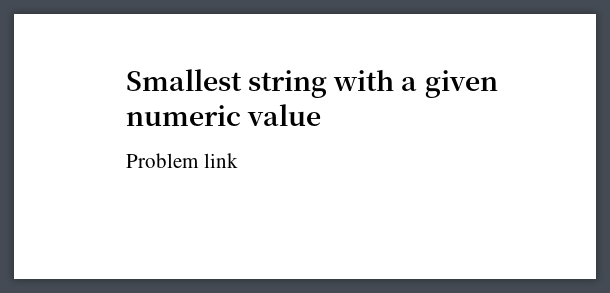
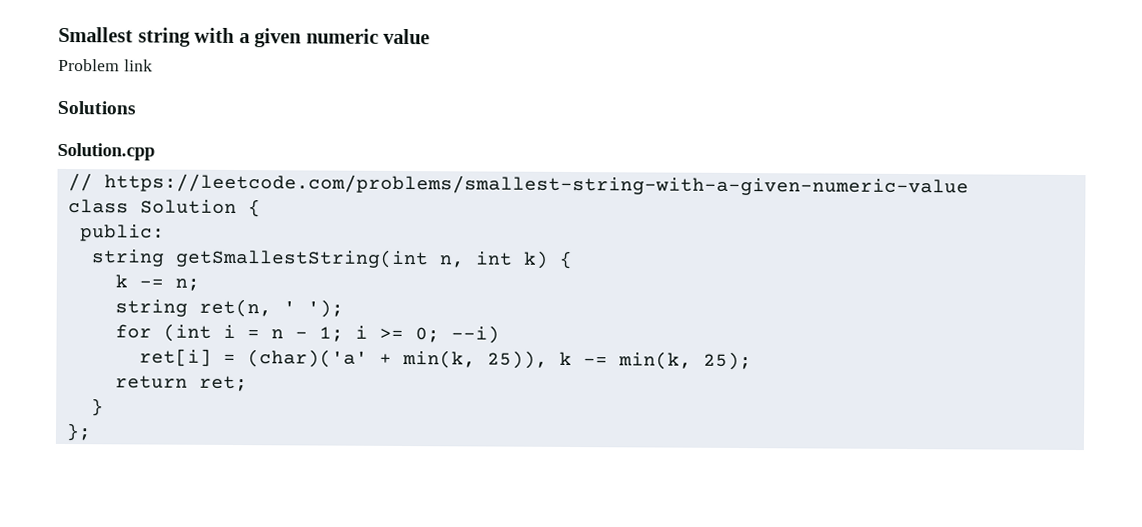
+ Solutions
+ Solution.cpp
+ // https://leetcode.com/problems/smallest-string-with-a-given-numeric-value
+ class Solution {
+ public:
+ string getSmallestString(int n, int k) {
+ k -= n;
+ string ret(n, ' ');
+ for (int i = n - 1; i >= 0; --i)
+ ret[i] = (char)('a' + min(k, 25)), k -= min(k, 25);
+ return ret;
+ }
+ };

